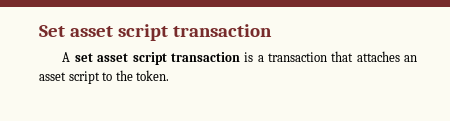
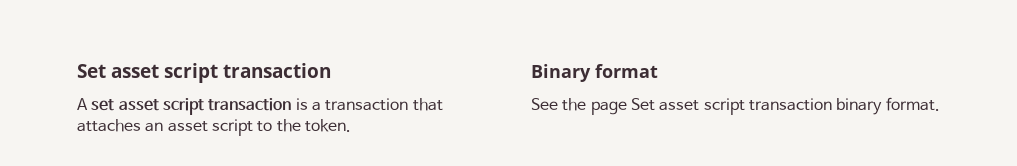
+ Binary format
+ See the page Set asset script transaction binary format.

